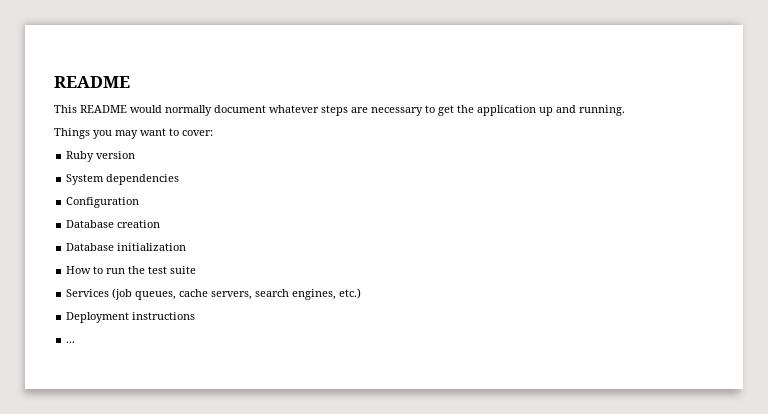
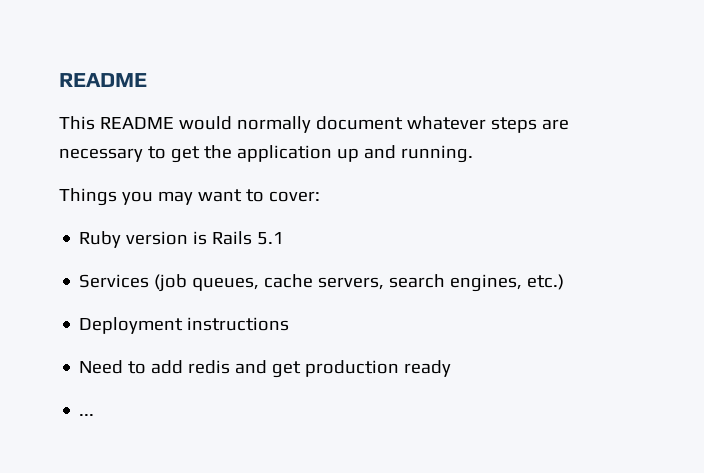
- Ruby version
- System dependencies
- Configuration
- Database creation
- Database initialization
- How to run the test suite
+ Ruby version is Rails 5.1
+ Need to add redis and get production ready

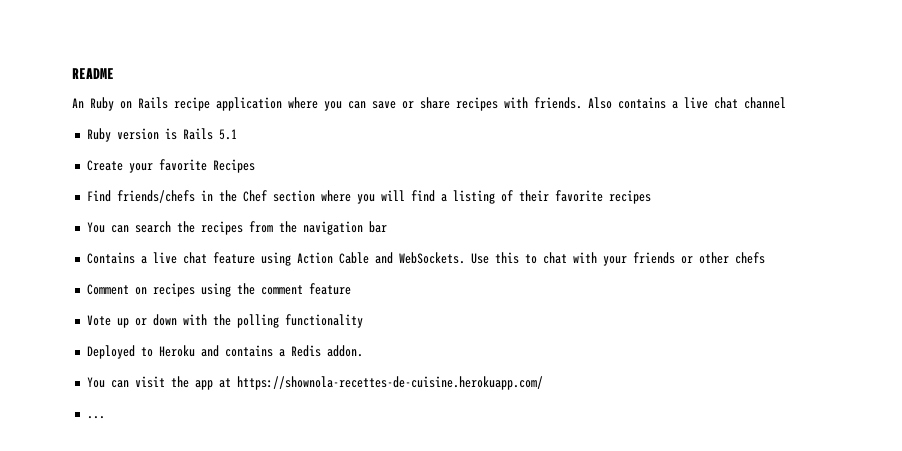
- This README would normally document whatever steps are necessary to get the application up and running.
- Things you may want to cover:
+ An Ruby on Rails recipe application where you can save or share recipes with friends. Also contains a live chat channel
- Services (job queues, cache servers, search engines, etc.)
- Deployment instructions
- Need to add redis and get production ready
+ Create your favorite Recipes
+ Find friends/chefs in the Chef section where you will find a listing of their favorite recipes
+ You can search the recipes from the navigation bar
+ Contains a live chat feature using Action Cable and WebSockets. Use this to chat with your friends or other chefs
+ Comment on recipes using the comment feature
+ Vote up or down with the polling functionality
+ Deployed to Heroku and contains a Redis addon.
+ You can visit the app at https://shownola-recettes-de-cuisine.herokuapp.com/

